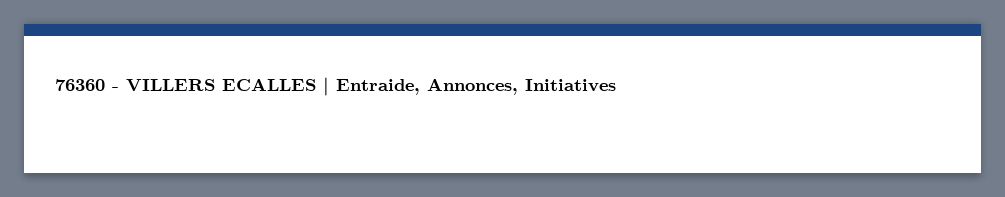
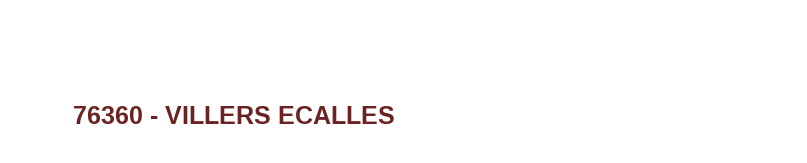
- 76360 - VILLERS ECALLES | Entraide, Annonces, Initiatives
+ 76360 - VILLERS ECALLES

